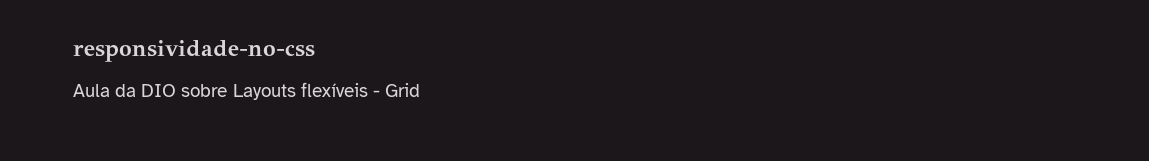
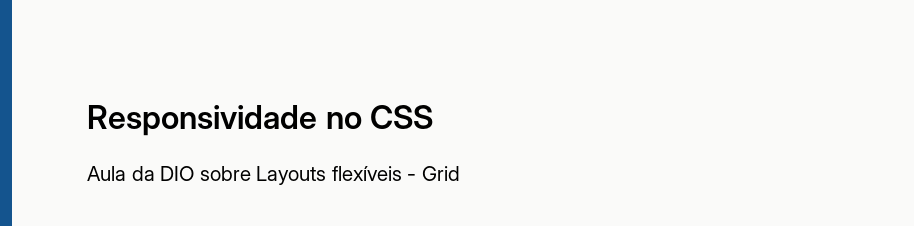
- responsividade-no-css
+ Responsividade no CSS

